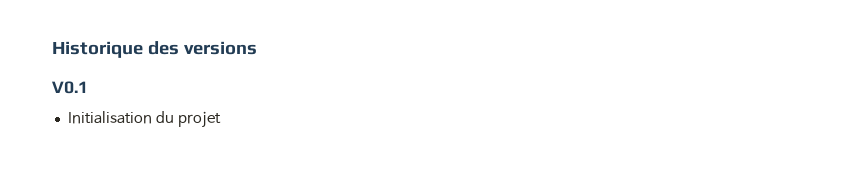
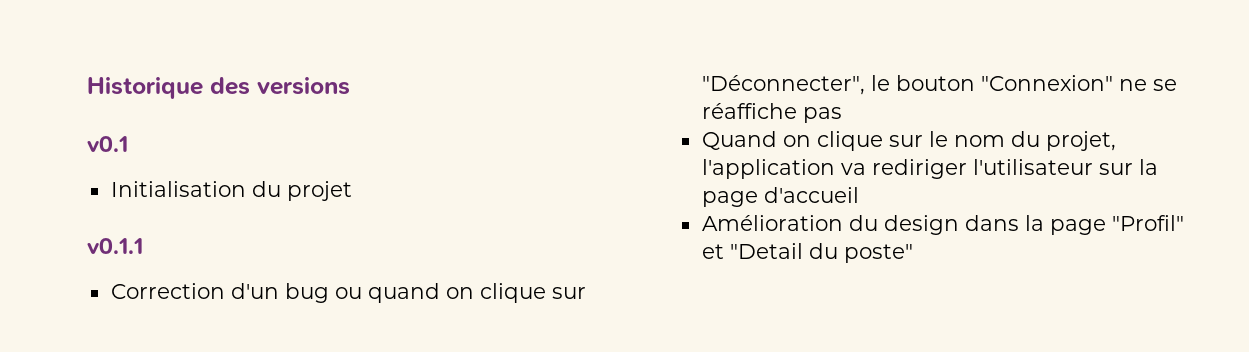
- V0.1
+ v0.1
+ v0.1.1
+ Correction d'un bug ou quand on clique sur "Déconnecter", le bouton "Connexion" ne se réaffiche pas
+ Quand on clique sur le nom du projet, l'application va rediriger l'utilisateur sur la page d'accueil
+ Amélioration du design dans la page "Profil" et "Detail du poste"

